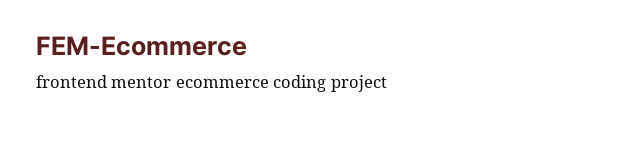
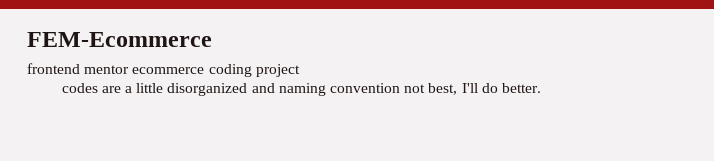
+ codes are a little disorganized and naming convention not best, I'll do better.

